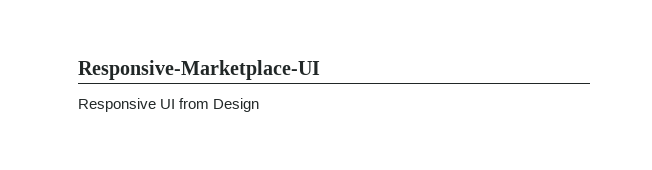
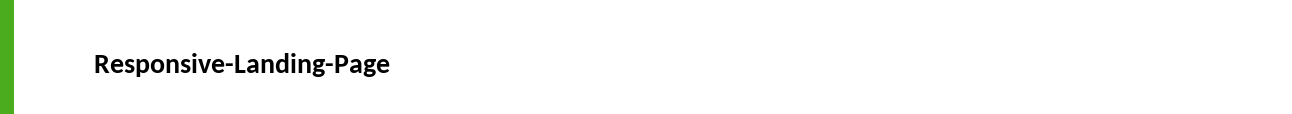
- Responsive-Marketplace-UI
- Responsive UI from Design
+ Responsive-Landing-Page

